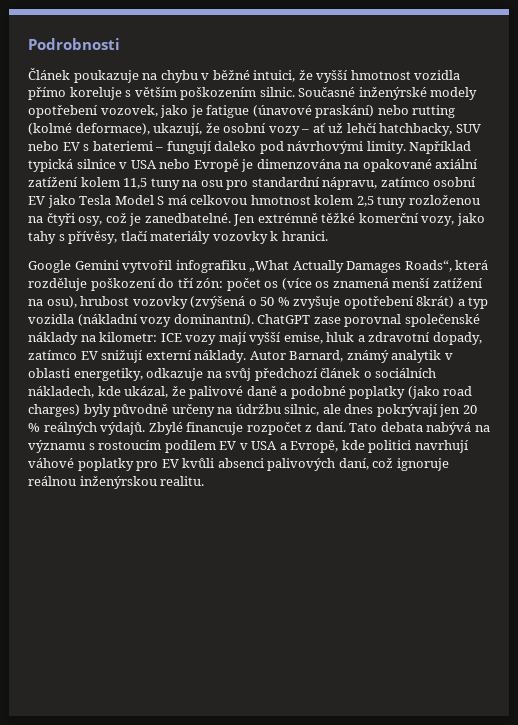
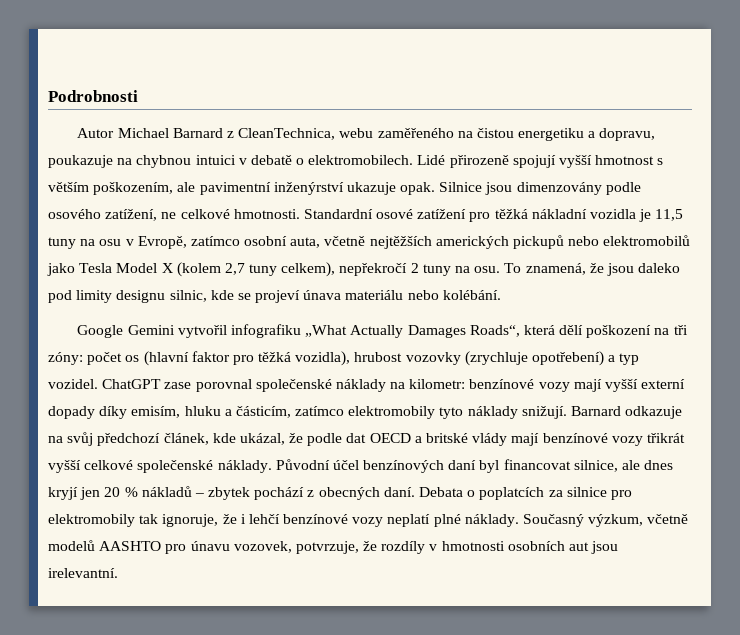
- Článek poukazuje na chybu v běžné intuici, že vyšší hmotnost vozidla přímo koreluje s větším poškozením silnic. Současné inženýrské modely opotřebení vozovek, jako je fatigue (únavové praskání) nebo rutting (kolmé deformace), ukazují, že osobní vozy – ať už lehčí hatchbacky, SUV nebo EV s bateriemi – fungují daleko pod návrhovými limity. Například typická silnice v USA nebo Evropě je dimenzována na opakované axiální zatížení kolem 11,5 tuny na osu pro standardní nápravu, zatímco osobní EV jako Tesla Model S má celkovou hmotnost kolem 2,5 tuny rozloženou na čtyři osy, což je zanedbatelné. Jen extrémně těžké komerční vozy, jako tahy s přívěsy, tlačí materiály vozovky k hranici.
+ Autor Michael Barnard z CleanTechnica, webu zaměřeného na čistou energetiku a dopravu, poukazuje na chybnou intuici v debatě o elektromobilech. Lidé přirozeně spojují vyšší hmotnost s větším poškozením, ale pavimentní inženýrství ukazuje opak. Silnice jsou dimenzovány podle osového zatížení, ne celkové hmotnosti. Standardní osové zatížení pro těžká nákladní vozidla je 11,5 tuny na osu v Evropě, zatímco osobní auta, včetně nejtěžších amerických pickupů nebo elektromobilů jako Tesla Model X (kolem 2,7 tuny celkem), nepřekročí 2 tuny na osu. To znamená, že jsou daleko pod limity designu silnic, kde se projeví únava materiálu nebo kolébání.
- Google Gemini vytvořil infografiku „What Actually Damages Roads“, která rozděluje poškození do tří zón: počet os (více os znamená menší zatížení na osu), hrubost vozovky (zvýšená o 50 % zvyšuje opotřebení 8krát) a typ vozidla (nákladní vozy dominantní).
+ Google Gemini vytvořil infografiku „What Actually Damages Roads“, která dělí poškození na tři zóny: počet os (hlavní faktor pro těžká vozidla), hrubost vozovky (zrychluje opotřebení) a typ vozidel.
- ChatGPT zase porovnal společenské náklady na kilometr: ICE vozy mají vyšší emise, hluk a zdravotní dopady, zatímco EV snižují externí náklady. Autor Barnard, známý analytik v oblasti energetiky, odkazuje na svůj předchozí článek o sociálních nákladech, kde ukázal, že palivové daně a podobné poplatky (jako road charges) byly původně určeny na údržbu silnic, ale dnes pokrývají jen 20 % reálných výdajů. Zbylé financuje rozpočet z daní. Tato debata nabývá na významu s rostoucím podílem EV v USA a Evropě, kde politici navrhují váhové poplatky pro EV kvůli absenci palivových daní, což ignoruje reálnou inženýrskou realitu.
+ ChatGPT zase porovnal společenské náklady na kilometr: benzínové vozy mají vyšší externí dopady díky emisím, hluku a částicím, zatímco elektromobily tyto náklady snižují. Barnard odkazuje na svůj předchozí článek, kde ukázal, že podle dat OECD a britské vlády mají benzínové vozy třikrát vyšší celkové společenské náklady. Původní účel benzínových daní byl financovat silnice, ale dnes kryjí jen 20 % nákladů – zbytek pochází z obecných daní. Debata o poplatcích za silnice pro elektromobily tak ignoruje, že i lehčí benzínové vozy neplatí plné náklady. Současný výzkum, včetně modelů AASHTO pro únavu vozovek, potvrzuje, že rozdíly v hmotnosti osobních aut jsou irelevantní.

